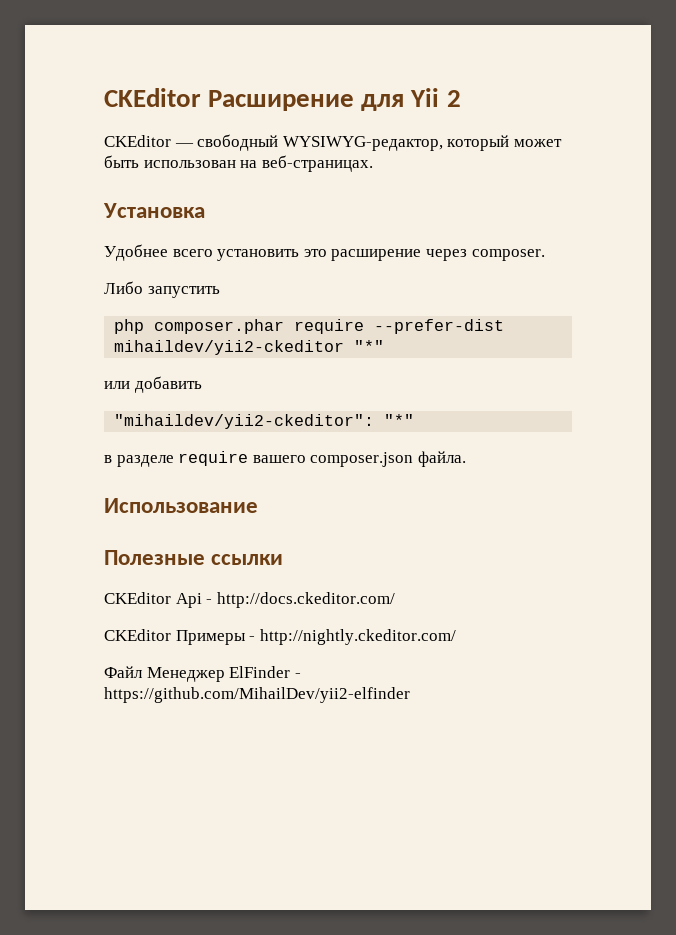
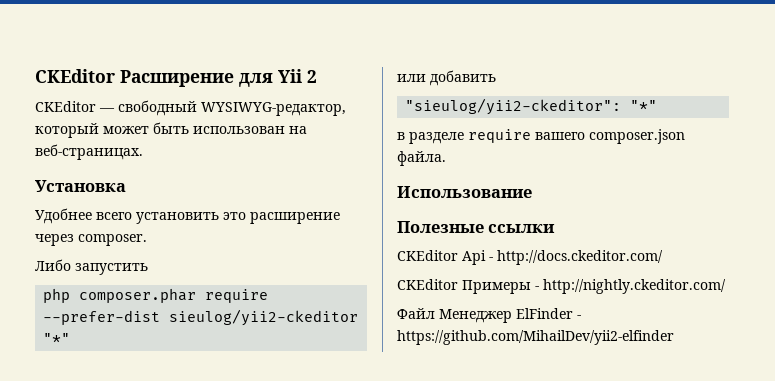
- php composer.phar require --prefer-dist mihaildev/yii2-ckeditor "*"
+ php composer.phar require --prefer-dist sieulog/yii2-ckeditor "*"
- "mihaildev/yii2-ckeditor": "*"
+ "sieulog/yii2-ckeditor": "*"

